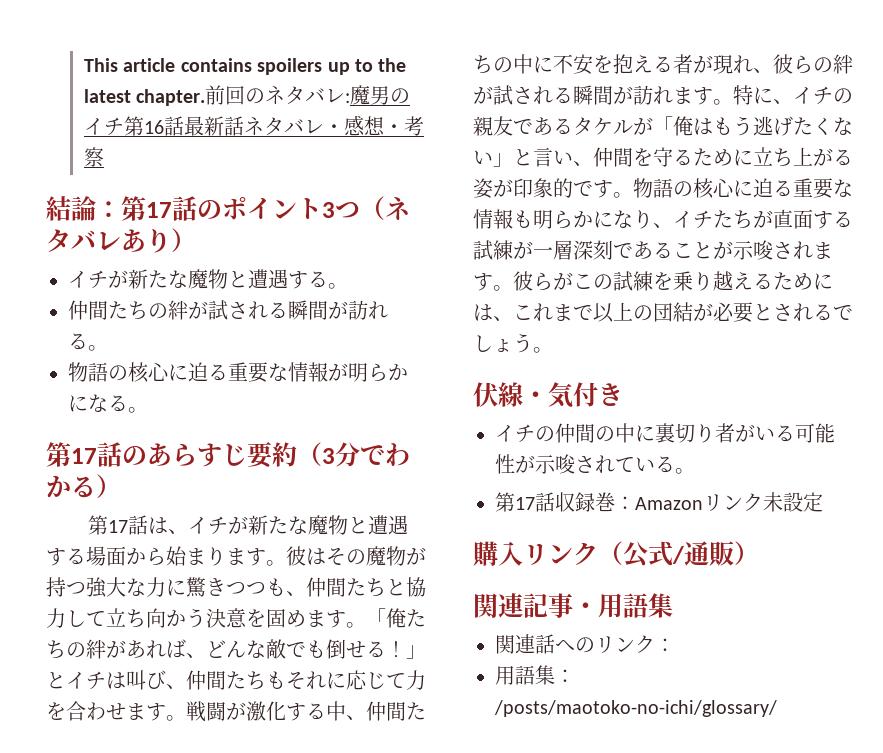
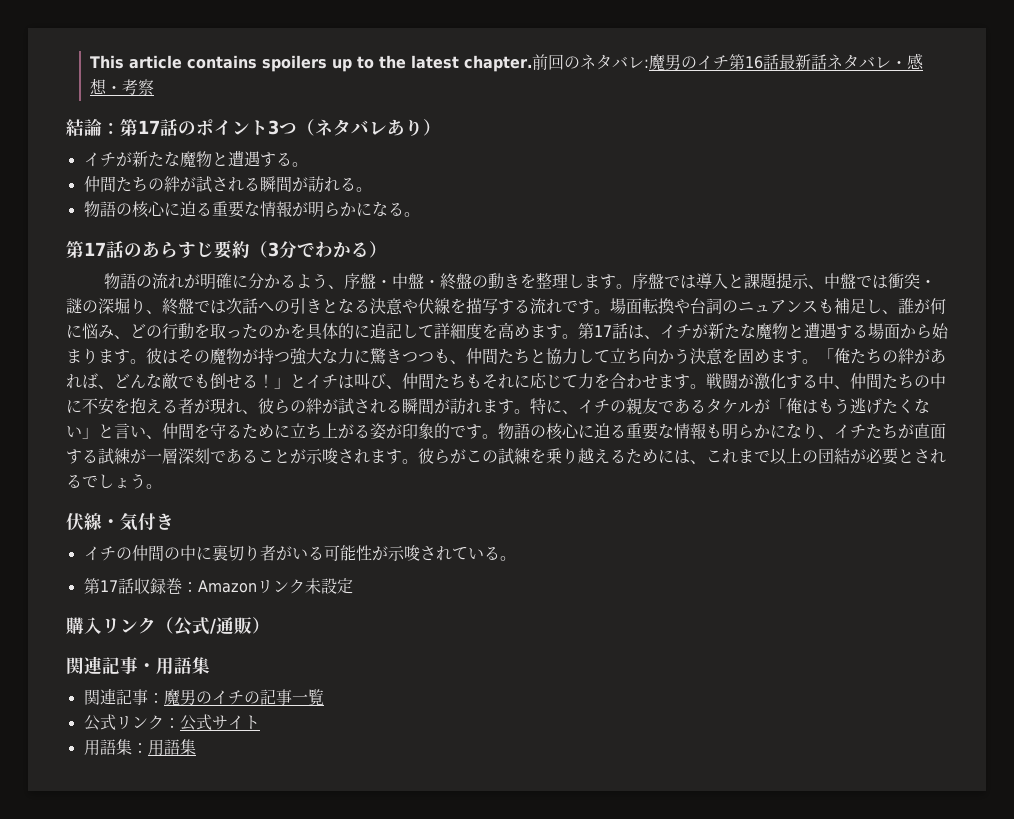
+ 物語の流れが明確に分かるよう、序盤・中盤・終盤の動きを整理します。序盤では導入と課題提示、中盤では衝突・謎の深堀り、終盤では次話への引きとなる決意や伏線を描写する流れです。場面転換や台詞のニュアンスも補足し、誰が何に悩み、どの行動を取ったのかを具体的に追記して詳細度を高めます。
- 関連話へのリンク：
+ 関連記事：魔男のイチの記事一覧
+ 公式リンク：公式サイト
- 用語集：/posts/maotoko-no-ichi/glossary/
+ 用語集：用語集

